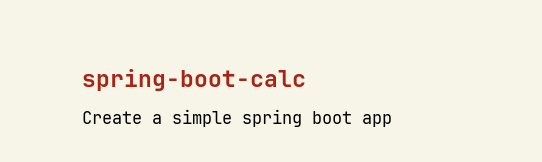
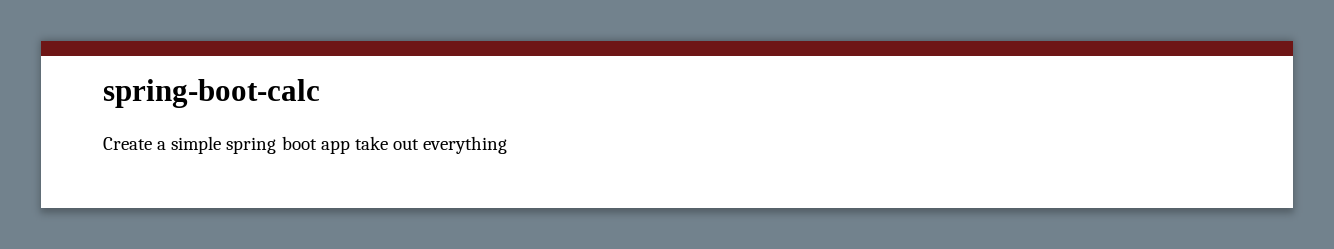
- Create a simple spring boot app
+ Create a simple spring boot app take out everything

